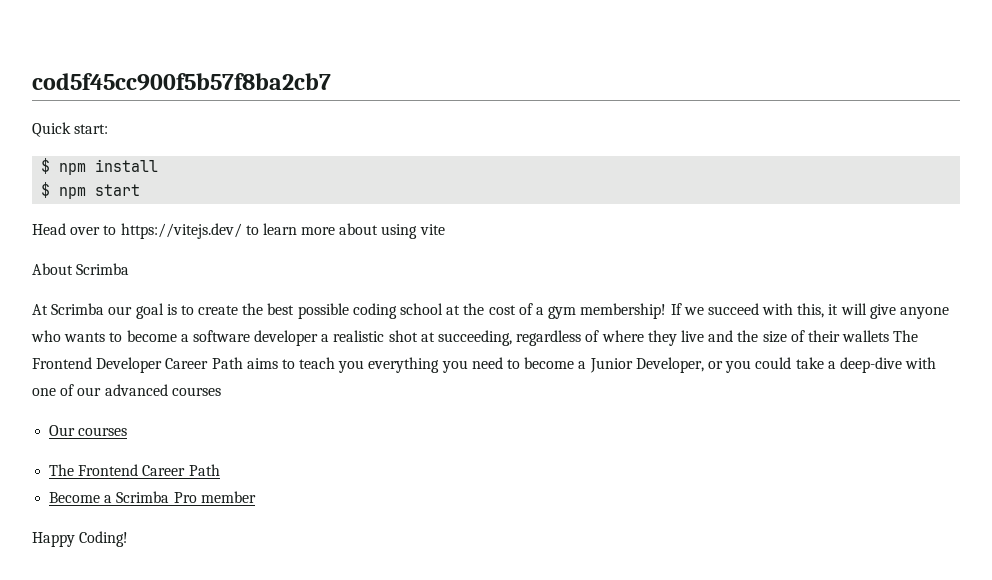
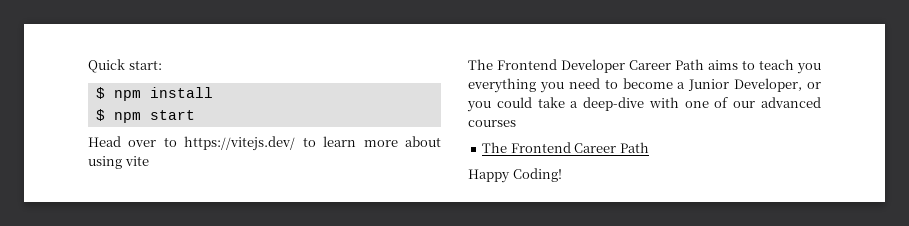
- cod5f45cc900f5b57f8ba2cb7
- About Scrimba
- At Scrimba our goal is to create the best possible coding school at the cost of a gym membership! If we succeed with this, it will give anyone who wants to become a software developer a realistic shot at succeeding, regardless of where they live and the size of their wallets The Frontend Developer Career Path aims to teach you everything you need to become a Junior Developer, or you could take a deep-dive with one of our advanced courses
+ The Frontend Developer Career Path aims to teach you everything you need to become a Junior Developer, or you could take a deep-dive with one of our advanced courses
- Our courses
- Become a Scrimba Pro member

